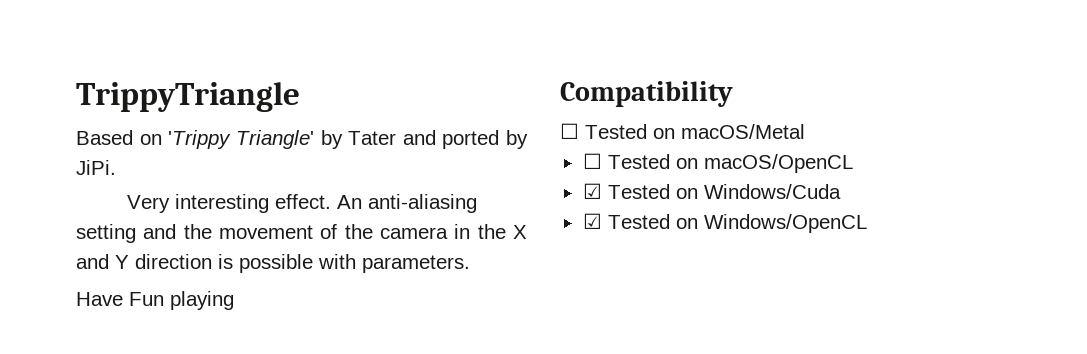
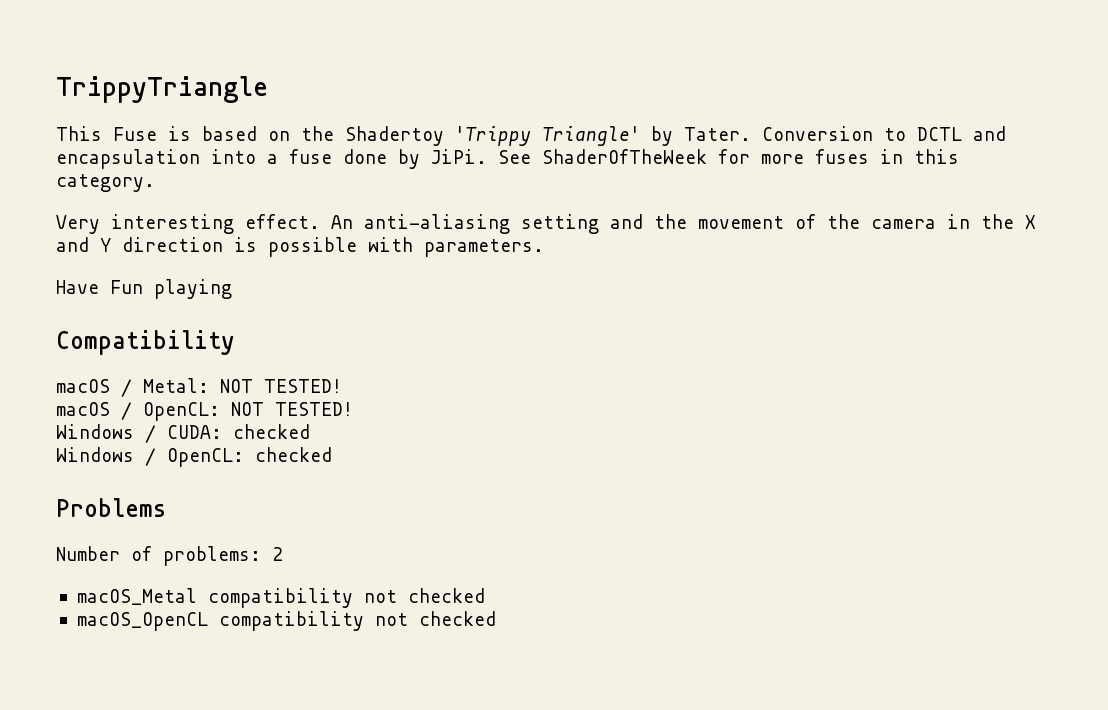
- Based on 'Trippy Triangle' by Tater and ported by JiPi.
+ This Fuse is based on the Shadertoy 'Trippy Triangle' by Tater. Conversion to DCTL and encapsulation into a fuse done by JiPi. See ShaderOfTheWeek for more fuses in this category.
- ☐ Tested on macOS/Metal
- ☐ Tested on macOS/OpenCL
- ☑ Tested on Windows/Cuda
- ☑ Tested on Windows/OpenCL
+ macOS / Metal: NOT TESTED!
+ macOS / OpenCL: NOT TESTED!
+ Windows / CUDA: checked
+ Windows / OpenCL: checked
+ Problems
+ Number of problems: 2
+ macOS_Metal compatibility not checked
+ macOS_OpenCL compatibility not checked

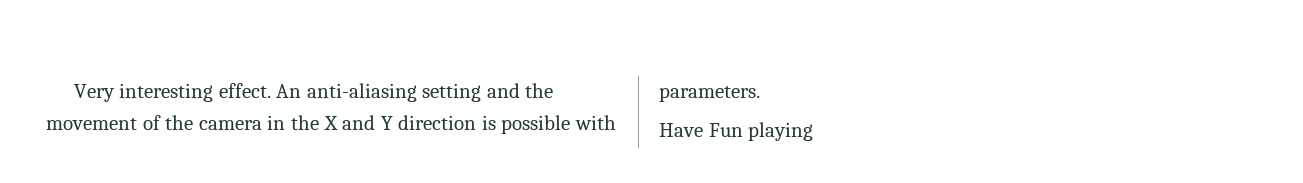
- TrippyTriangle
- This Fuse is based on the Shadertoy 'Trippy Triangle' by Tater. Conversion to DCTL and encapsulation into a fuse done by JiPi. See ShaderOfTheWeek for more fuses in this category.
- Compatibility
- macOS / Metal: NOT TESTED!
- macOS / OpenCL: NOT TESTED!
- Windows / CUDA: checked
- Windows / OpenCL: checked
- Problems
- Number of problems: 2
- macOS_Metal compatibility not checked
- macOS_OpenCL compatibility not checked

